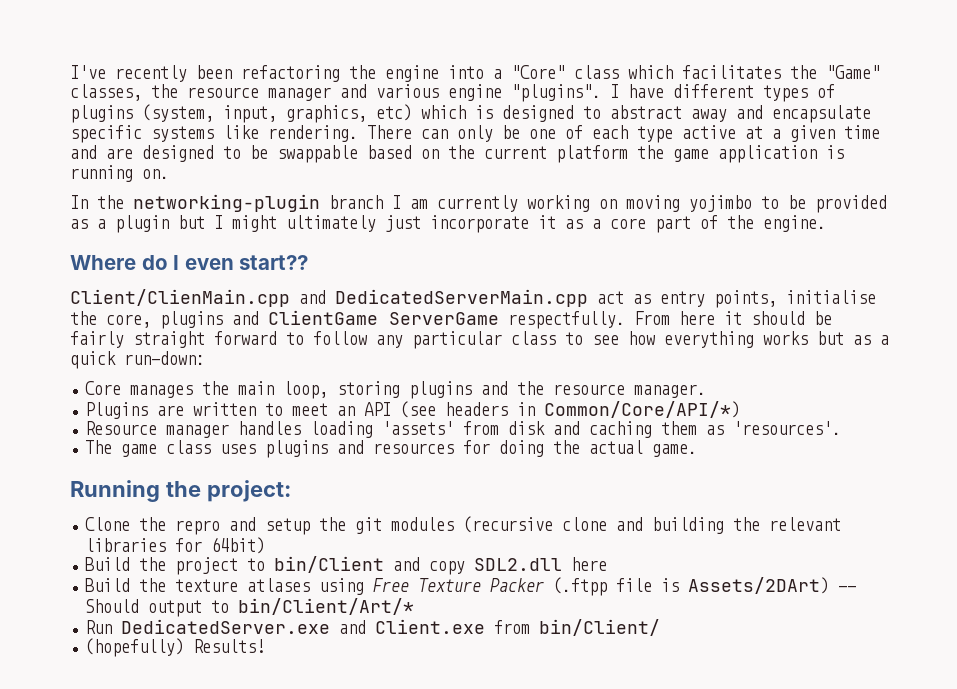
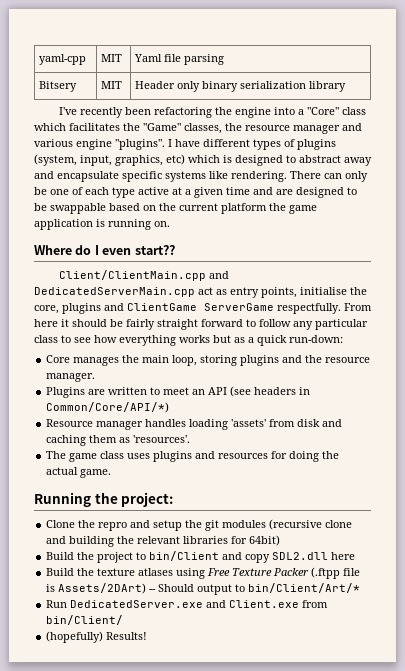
+ yaml-cpp | MIT | Yaml file parsing
+ Bitsery | MIT | Header only binary serialization library
- In the networking-plugin branch I am currently working on moving yojimbo to be provided as a plugin but I might ultimately just incorporate it as a core part of the engine.
- Client/ClienMain.cpp and DedicatedServerMain.cpp act as entry points, initialise the core, plugins and ClientGame ServerGame respectfully.
+ Client/ClientMain.cpp and DedicatedServerMain.cpp act as entry points, initialise the core, plugins and ClientGame ServerGame respectfully.

